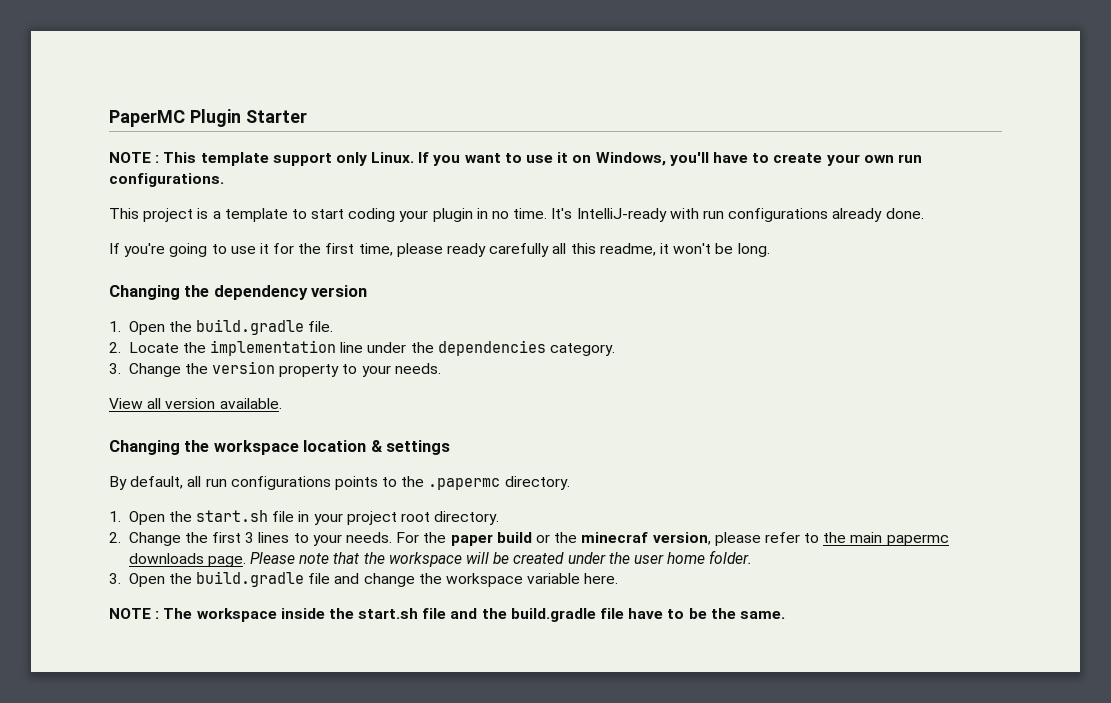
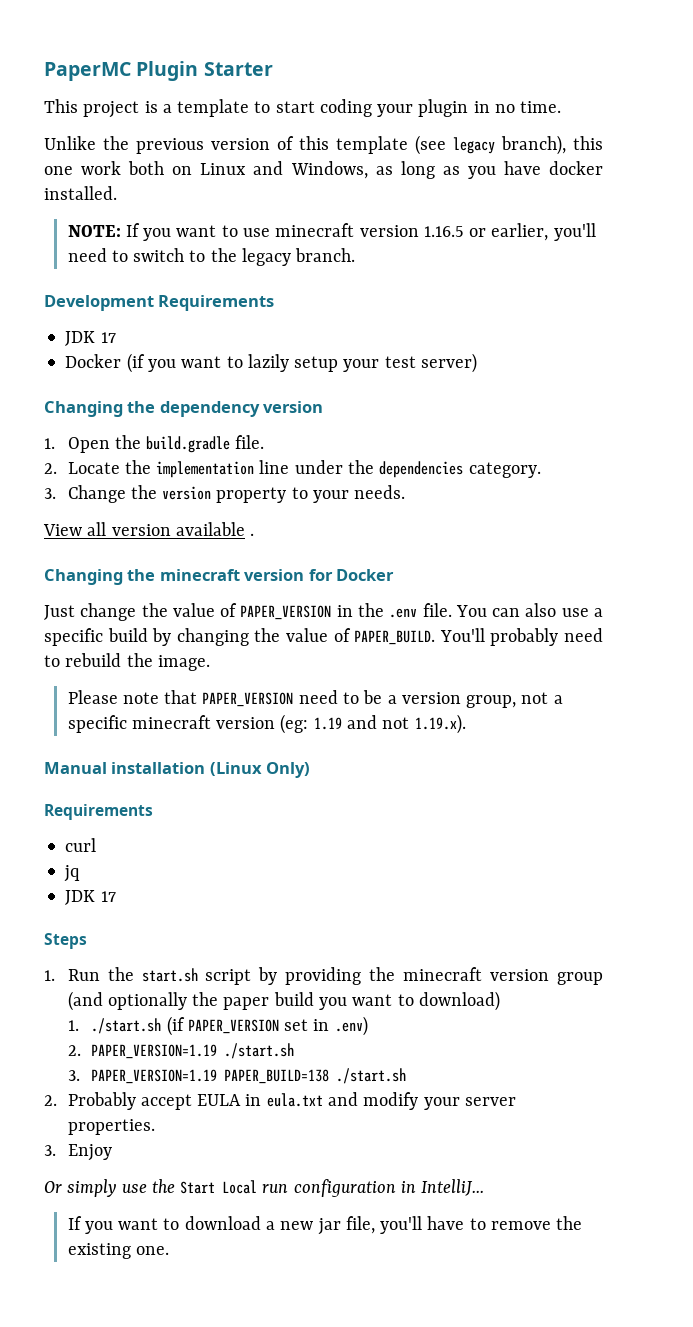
- NOTE : This template support only Linux. If you want to use it on Windows, you'll have to create your own run configurations.
- This project is a template to start coding your plugin in no time. It's IntelliJ-ready with run configurations already done.
- If you're going to use it for the first time, please ready carefully all this readme, it won't be long.
+ This project is a template to start coding your plugin in no time.
+ Unlike the previous version of this template (see legacy branch), this one work both on Linux and Windows, as long as you have docker installed.
+ NOTE: If you want to use minecraft version 1.16.5 or earlier, you'll need to switch to the legacy branch.
+ Development Requirements
+ JDK 17
+ Docker (if you want to lazily setup your test server)
- View all version available.
- Changing the workspace location & settings
- By default, all run configurations points to the .papermc directory.
- 1. Open the start.sh file in your project root directory.
- 2. Change the first 3 lines to your needs. For the paper build or the minecraf version, please refer to the main papermc downloads page. Please note that the workspace will be created under the user home folder.
- 3. Open the build.gradle file and change the workspace variable here.
- NOTE : The workspace inside the start.sh file and the build.gradle file have to be the same.
+ View all version available .
+ Changing the minecraft version for Docker
+ Just change the value of PAPER_VERSION in the .env file. You can also use a specific build by changing the value of PAPER_BUILD. You'll probably need to rebuild the image.
+ Please note that PAPER_VERSION need to be a version group, not a specific minecraft version (eg: 1.19 and not 1.19.x).
+ Manual installation (Linux Only)
+ Requirements
+ curl
+ jq
+ JDK 17
+ Steps
+ 1. Run the start.sh script by providing the minecraft version group (and optionally the paper build you want to download)
+ 1. ./start.sh (if PAPER_VERSION set in .env)
+ 2. PAPER_VERSION=1.19 ./start.sh
+ 3. PAPER_VERSION=1.19 PAPER_BUILD=138 ./start.sh
+ 2. Probably accept EULA in eula.txt and modify your server properties.
+ 3. Enjoy
+ Or simply use the Start Local run configuration in IntelliJ...
+ If you want to download a new jar file, you'll have to remove the existing one.

